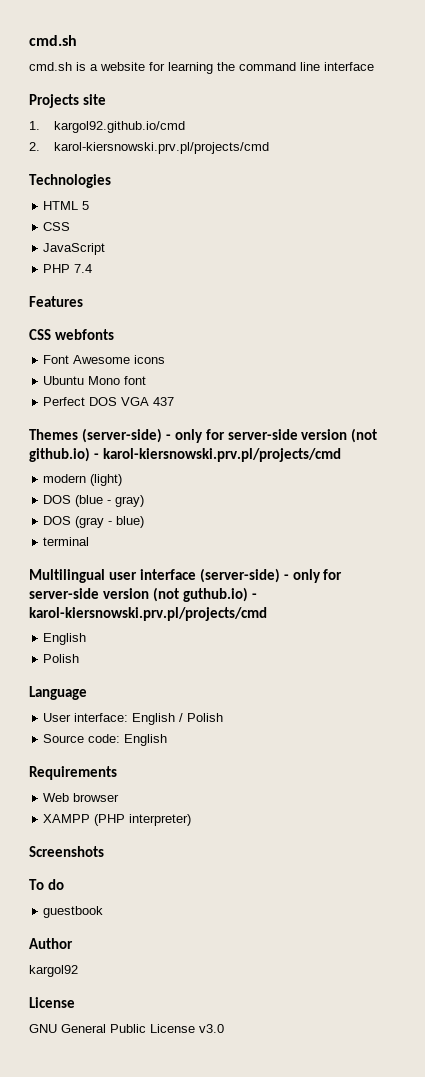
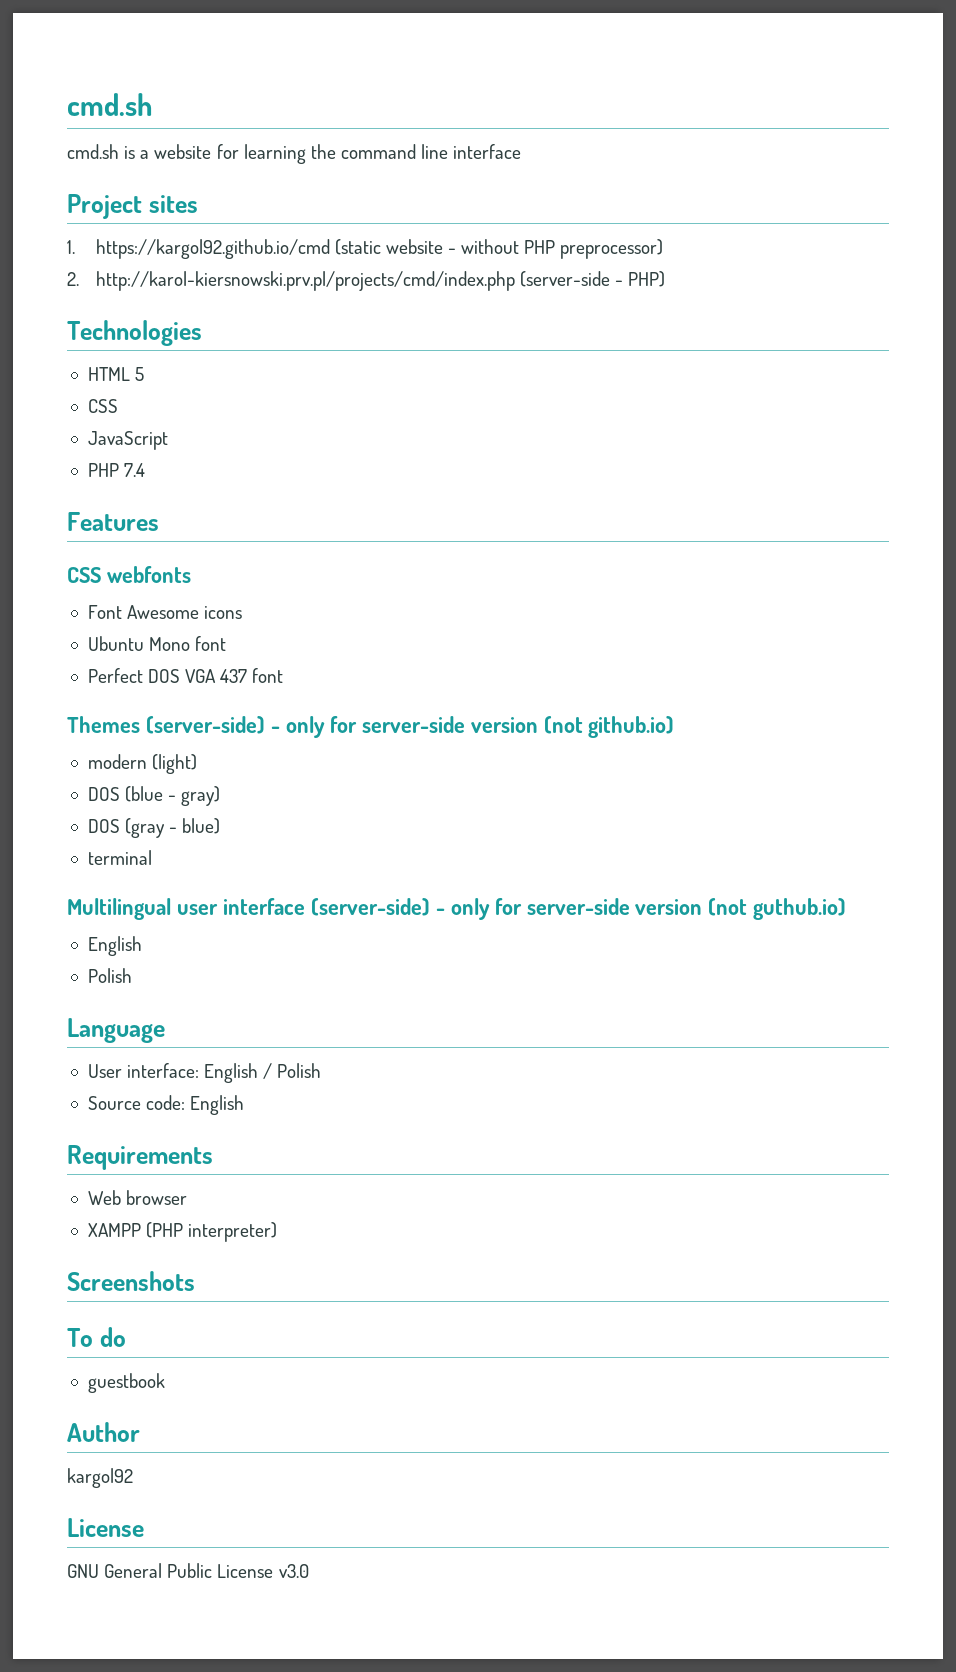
- Projects site
+ Project sites
- 1. kargol92.github.io/cmd
- 2. karol-kiersnowski.prv.pl/projects/cmd
+ 1. https://kargol92.github.io/cmd (static website - without PHP preprocessor)
+ 2. http://karol-kiersnowski.prv.pl/projects/cmd/index.php (server-side - PHP)
- Perfect DOS VGA 437
+ Perfect DOS VGA 437 font
- Themes (server-side) - only for server-side version (not github.io) - karol-kiersnowski.prv.pl/projects/cmd
+ Themes (server-side) - only for server-side version (not github.io)
- Multilingual user interface (server-side) - only for server-side version (not guthub.io) - karol-kiersnowski.prv.pl/projects/cmd
+ Multilingual user interface (server-side) - only for server-side version (not guthub.io)

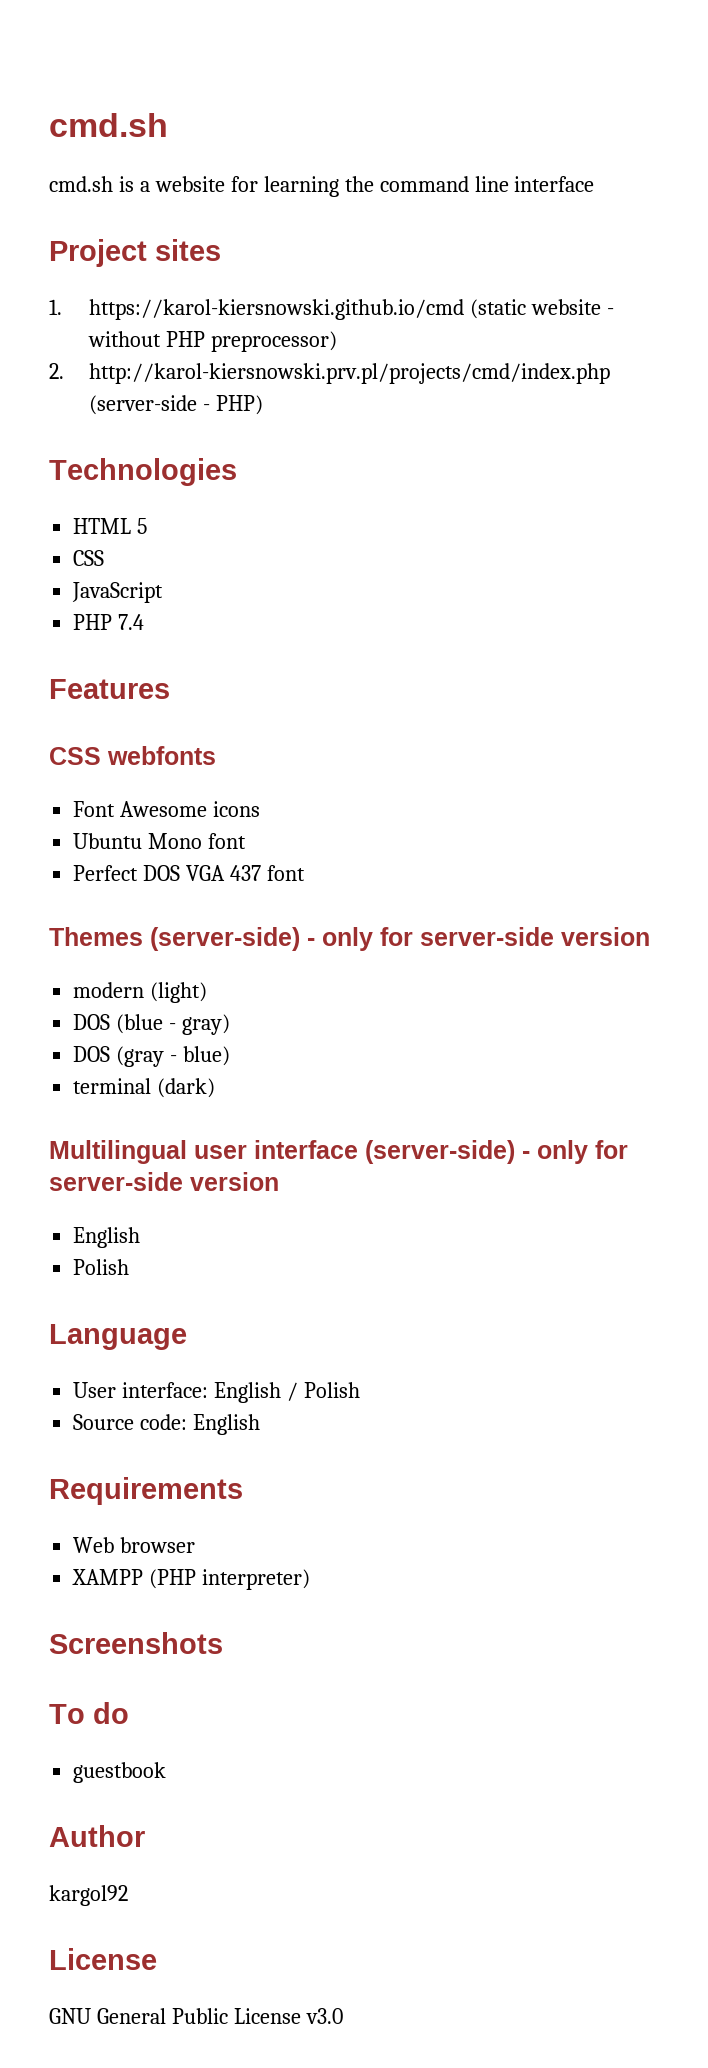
- 1. https://kargol92.github.io/cmd (static website - without PHP preprocessor)
+ 1. https://karol-kiersnowski.github.io/cmd (static website - without PHP preprocessor)
- Themes (server-side) - only for server-side version (not github.io)
+ Themes (server-side) - only for server-side version
- terminal
+ terminal (dark)
- Multilingual user interface (server-side) - only for server-side version (not guthub.io)
+ Multilingual user interface (server-side) - only for server-side version

